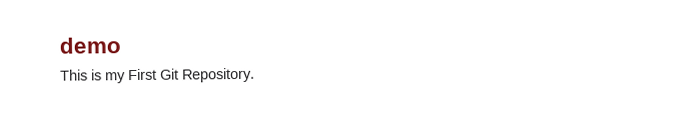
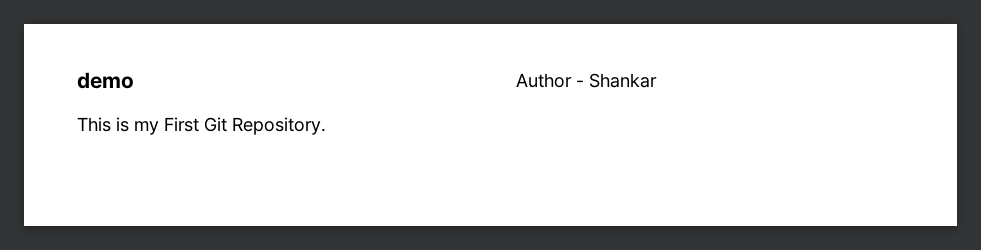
+ Author - Shankar

